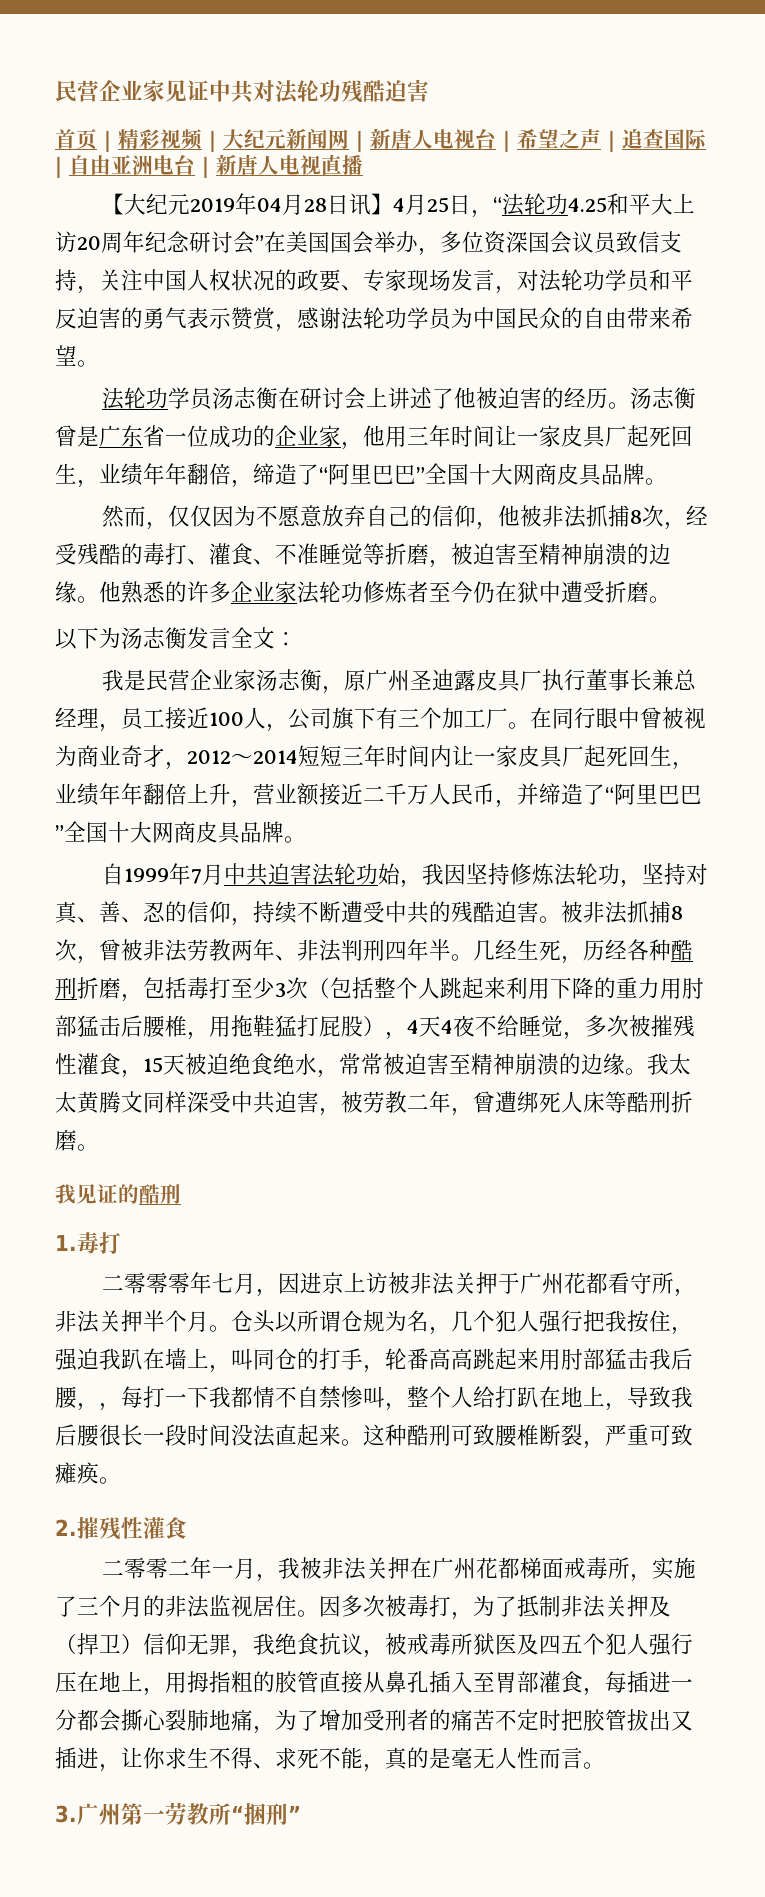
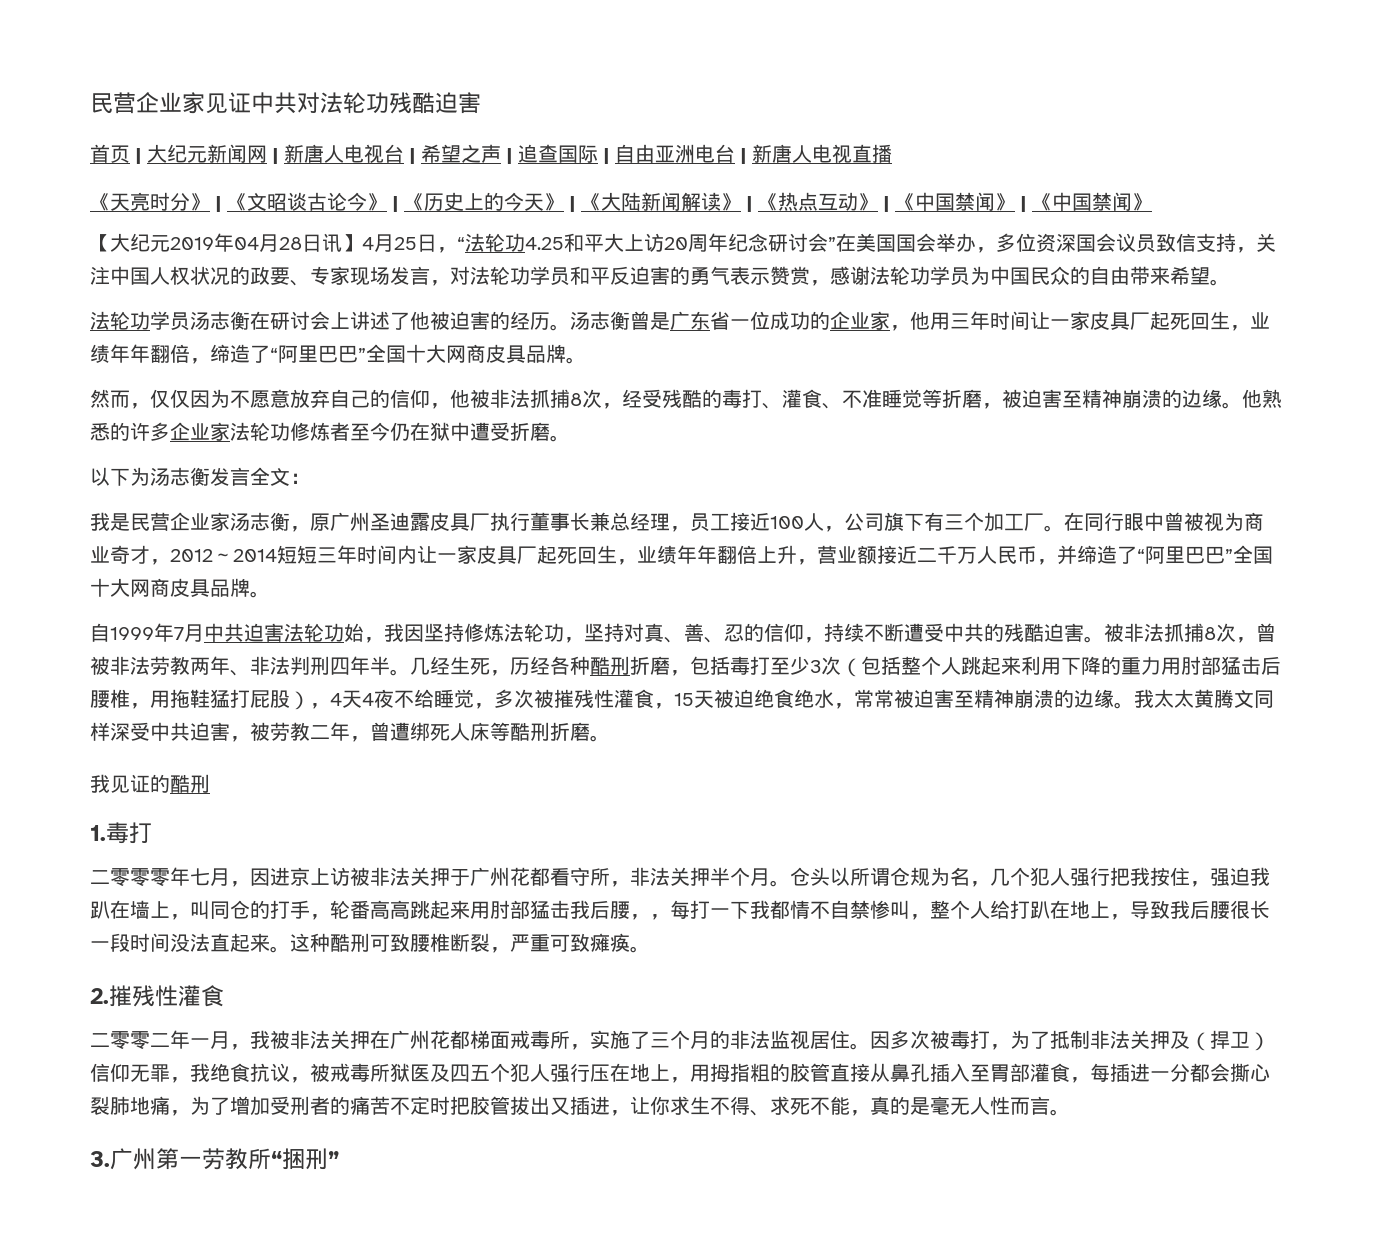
- 首页 | 精彩视频 | 大纪元新闻网 | 新唐人电视台 | 希望之声 | 追查国际 | 自由亚洲电台 | 新唐人电视直播
+ 首页 | 大纪元新闻网 | 新唐人电视台 | 希望之声 | 追查国际 | 自由亚洲电台 | 新唐人电视直播
+ 《天亮时分》 | 《文昭谈古论今》 | 《历史上的今天》 | 《大陆新闻解读》 | 《热点互动》 | 《中国禁闻》 | 《中国禁闻》

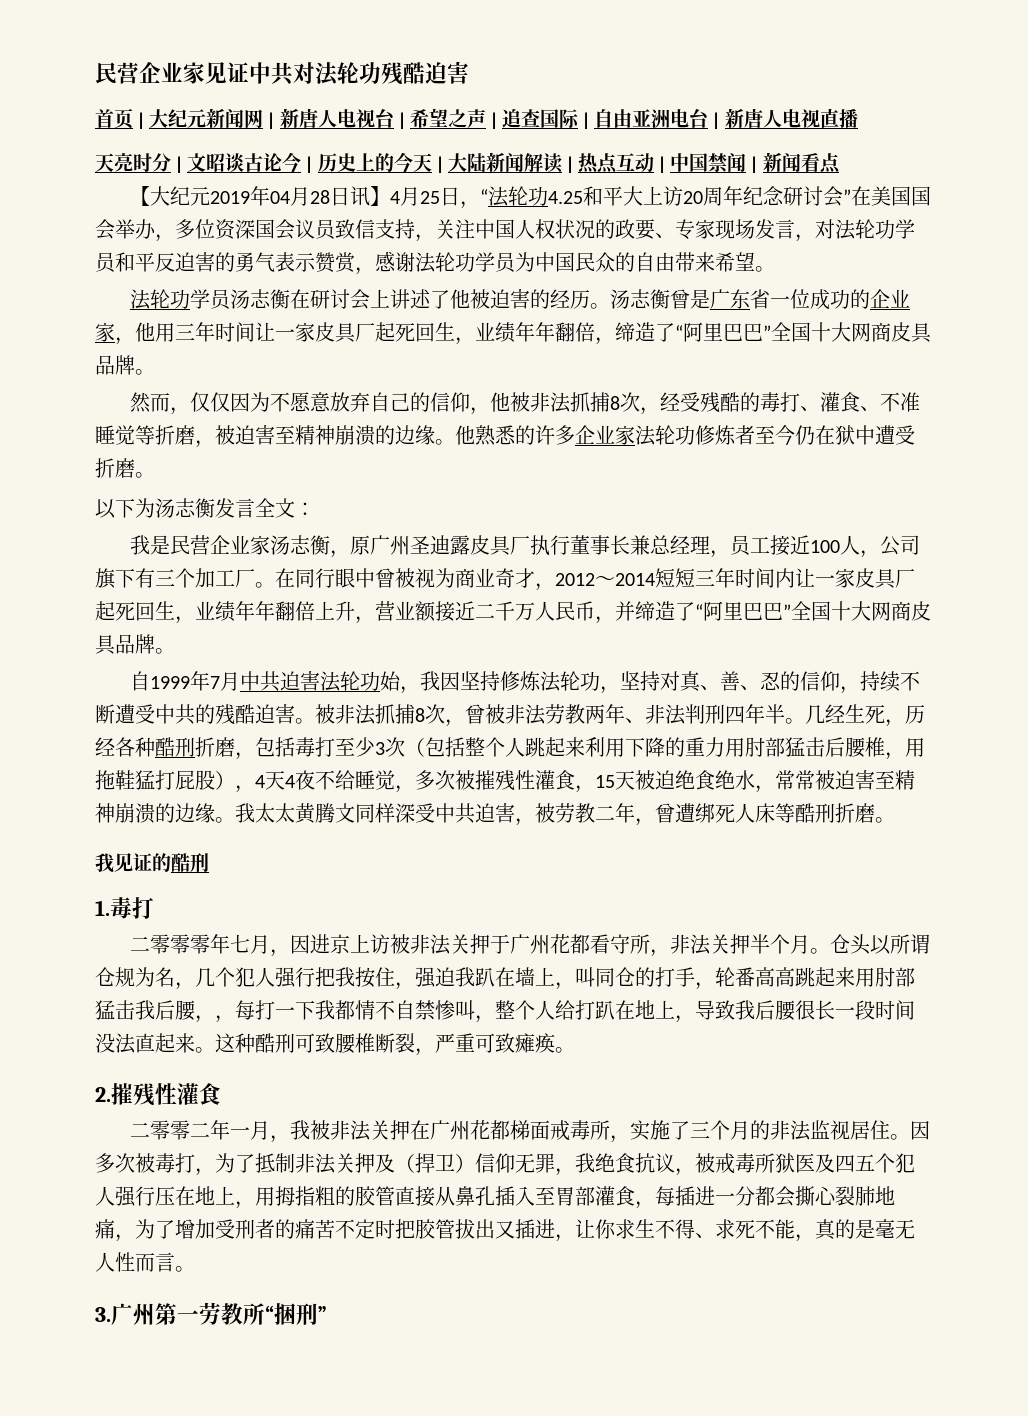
- 《天亮时分》 | 《文昭谈古论今》 | 《历史上的今天》 | 《大陆新闻解读》 | 《热点互动》 | 《中国禁闻》 | 《中国禁闻》
+ 天亮时分 | 文昭谈古论今 | 历史上的今天 | 大陆新闻解读 | 热点互动 | 中国禁闻 | 新闻看点

